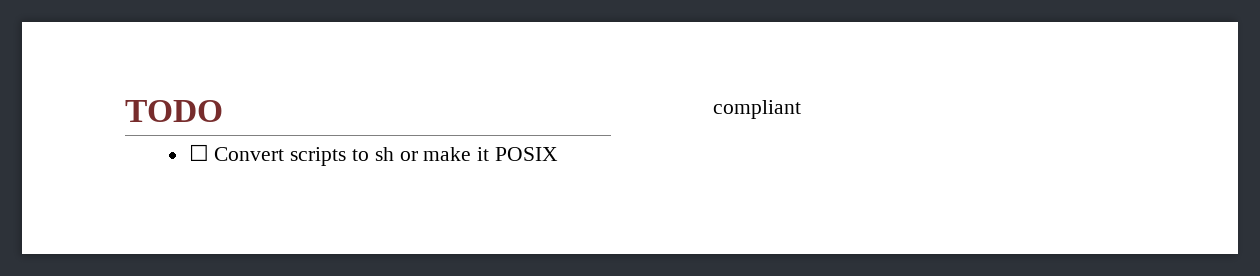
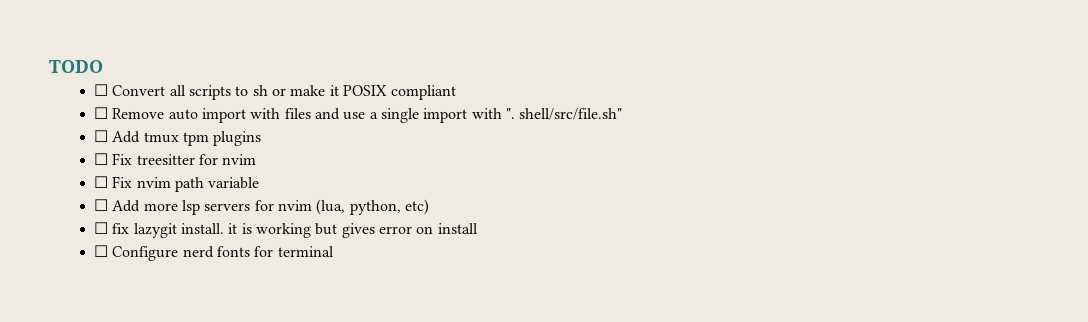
- ☐ Convert scripts to sh or make it POSIX compliant
+ ☐ Convert all scripts to sh or make it POSIX compliant
+ ☐ Remove auto import with files and use a single import with ". shell/src/file.sh"
+ ☐ Add tmux tpm plugins
+ ☐ Fix treesitter for nvim
+ ☐ Fix nvim path variable
+ ☐ Add more lsp servers for nvim (lua, python, etc)
+ ☐ fix lazygit install. it is working but gives error on install
+ ☐ Configure nerd fonts for terminal

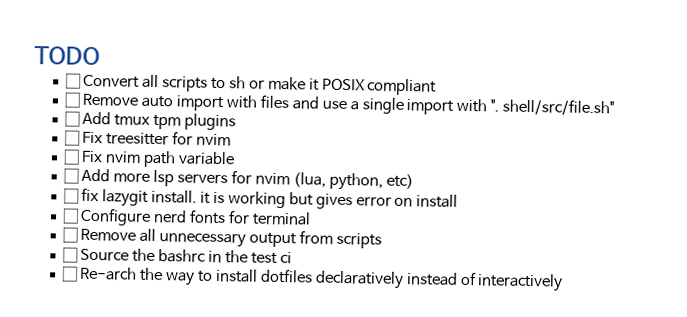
+ ☐ Remove all unnecessary output from scripts
+ ☐ Source the bashrc in the test ci
+ ☐ Re-arch the way to install dotfiles declaratively instead of interactively

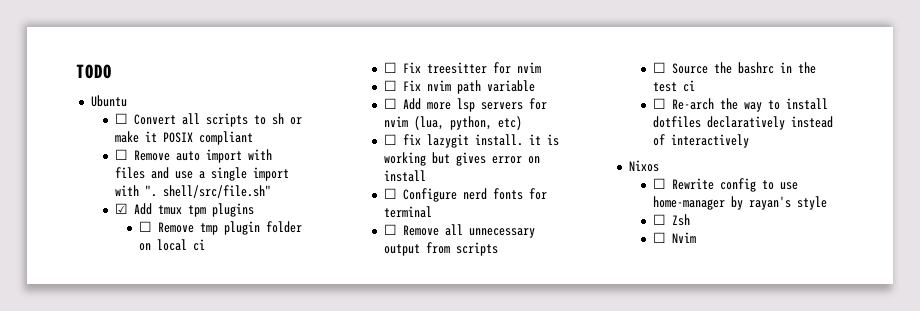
+ Ubuntu
- ☐ Add tmux tpm plugins
+ ☑ Add tmux tpm plugins
+ ☐ Remove tmp plugin folder on local ci
+ Nixos
+ ☐ Rewrite config to use home-manager by rayan's style
+ ☐ Zsh
+ ☐ Nvim

